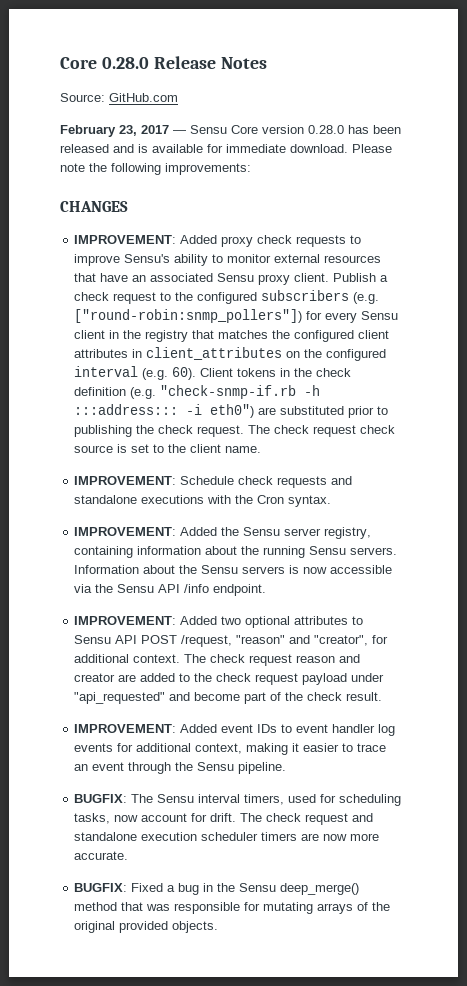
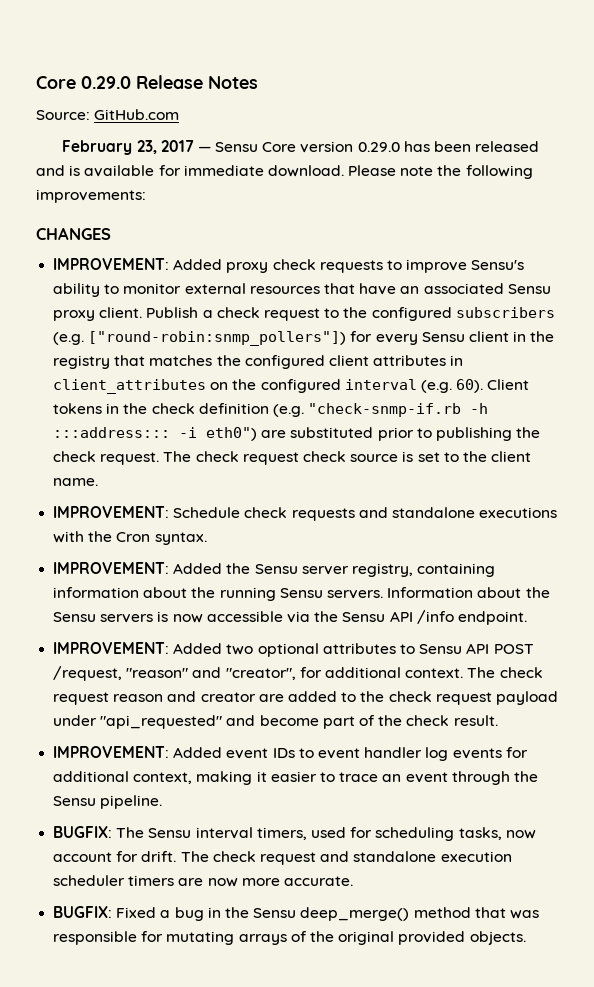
- Core 0.28.0 Release Notes
+ Core 0.29.0 Release Notes
- February 23, 2017 — Sensu Core version 0.28.0 has been released and is available for immediate download.
+ February 23, 2017 — Sensu Core version 0.29.0 has been released and is available for immediate download.

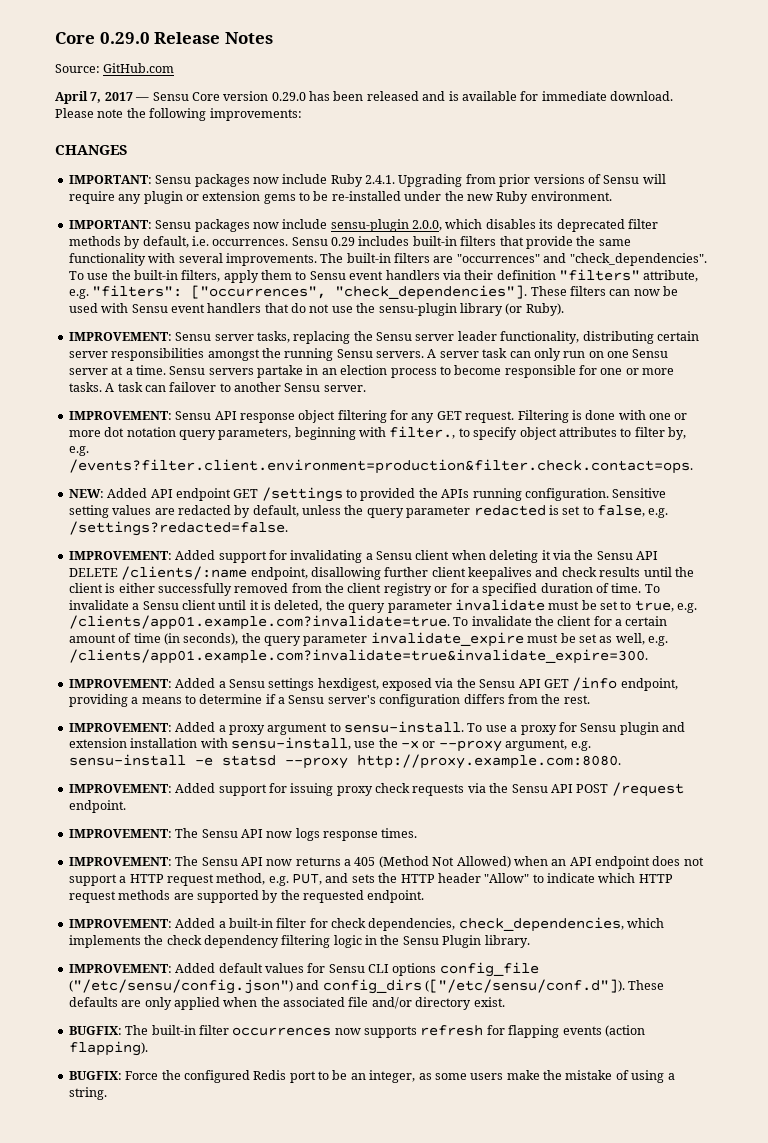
- February 23, 2017 — Sensu Core version 0.29.0 has been released and is available for immediate download.
+ April 7, 2017 — Sensu Core version 0.29.0 has been released and is available for immediate download.
- IMPROVEMENT: Added proxy check requests to improve Sensu's ability to monitor external resources that have an associated Sensu proxy client. Publish a check request to the configured subscribers (e.g. ["round-robin:snmp_pollers"]) for every Sensu client in the registry that matches the configured client attributes in client_attributes on the configured interval (e.g. 60). Client tokens in the check definition (e.g. "check-snmp-if.rb -h :::address::: -i eth0") are substituted prior to publishing the check request. The check request check source is set to the client name.
- IMPROVEMENT: Schedule check requests and standalone executions with the Cron syntax.
- IMPROVEMENT: Added the Sensu server registry, containing information about the running Sensu servers. Information about the Sensu servers is now accessible via the Sensu API /info endpoint.
- IMPROVEMENT: Added two optional attributes to Sensu API POST /request, "reason" and "creator", for additional context. The check request reason and creator are added to the check request payload under "api_requested" and become part of the check result.
- IMPROVEMENT: Added event IDs to event handler log events for additional context, making it easier to trace an event through the Sensu pipeline.
- BUGFIX: The Sensu interval timers, used for scheduling tasks, now account for drift. The check request and standalone execution scheduler timers are now more accurate.
- BUGFIX: Fixed a bug in the Sensu deep_merge() method that was responsible for mutating arrays of the original provided objects.
+ IMPORTANT: Sensu packages now include Ruby 2.4.1. Upgrading from prior versions of Sensu will require any plugin or extension gems to be re-installed under the new Ruby environment.
+ IMPORTANT: Sensu packages now include sensu-plugin 2.0.0, which disables its deprecated filter methods by default, i.e. occurrences. Sensu 0.29 includes built-in filters that provide the same functionality with several improvements. The built-in filters are "occurrences" and "check_dependencies". To use the built-in filters, apply them to Sensu event handlers via their definition "filters" attribute, e.g. "filters": ["occurrences", "check_dependencies"]. These filters can now be used with Sensu event handlers that do not use the sensu-plugin library (or Ruby).
+ IMPROVEMENT: Sensu server tasks, replacing the Sensu server leader functionality, distributing certain server responsibilities amongst the running Sensu servers. A server task can only run on one Sensu server at a time. Sensu servers partake in an election process to become responsible for one or more tasks. A task can failover to another Sensu server.
+ IMPROVEMENT: Sensu API response object filtering for any GET request. Filtering is done with one or more dot notation query parameters, beginning with filter., to specify object attributes to filter by, e.g. /events?filter.client.environment=production&filter.check.contact=ops.
+ NEW: Added API endpoint GET /settings to provided the APIs running configuration. Sensitive setting values are redacted by default, unless the query parameter redacted is set to false, e.g. /settings?redacted=false.
+ IMPROVEMENT: Added support for invalidating a Sensu client when deleting it via the Sensu API DELETE /clients/:name endpoint, disallowing further client keepalives and check results until the client is either successfully removed from the client registry or for a specified duration of time. To invalidate a Sensu client until it is deleted, the query parameter invalidate must be set to true, e.g. /clients/app01.example.com?invalidate=true. To invalidate the client for a certain amount of time (in seconds), the query parameter invalidate_expire must be set as well, e.g. /clients/app01.example.com?invalidate=true&invalidate_expire=300.
+ IMPROVEMENT: Added a Sensu settings hexdigest, exposed via the Sensu API GET /info endpoint, providing a means to determine if a Sensu server's configuration differs from the rest.
+ IMPROVEMENT: Added a proxy argument to sensu-install. To use a proxy for Sensu plugin and extension installation with sensu-install, use the -x or --proxy argument, e.g. sensu-install -e statsd --proxy http://proxy.example.com:8080.
+ IMPROVEMENT: Added support for issuing proxy check requests via the Sensu API POST /request endpoint.
+ IMPROVEMENT: The Sensu API now logs response times.
+ IMPROVEMENT: The Sensu API now returns a 405 (Method Not Allowed) when an API endpoint does not support a HTTP request method, e.g. PUT, and sets the HTTP header "Allow" to indicate which HTTP request methods are supported by the requested endpoint.
+ IMPROVEMENT: Added a built-in filter for check dependencies, check_dependencies, which implements the check dependency filtering logic in the Sensu Plugin library.
+ IMPROVEMENT: Added default values for Sensu CLI options config_file ("/etc/sensu/config.json") and config_dirs (["/etc/sensu/conf.d"]). These defaults are only applied when the associated file and/or directory exist.
+ BUGFIX: The built-in filter occurrences now supports refresh for flapping events (action flapping).
+ BUGFIX: Force the configured Redis port to be an integer, as some users make the mistake of using a string.

